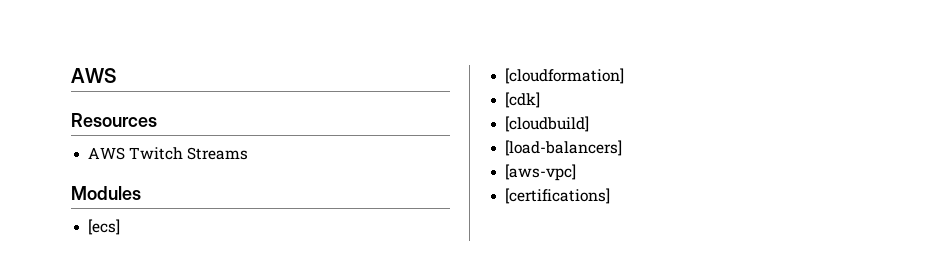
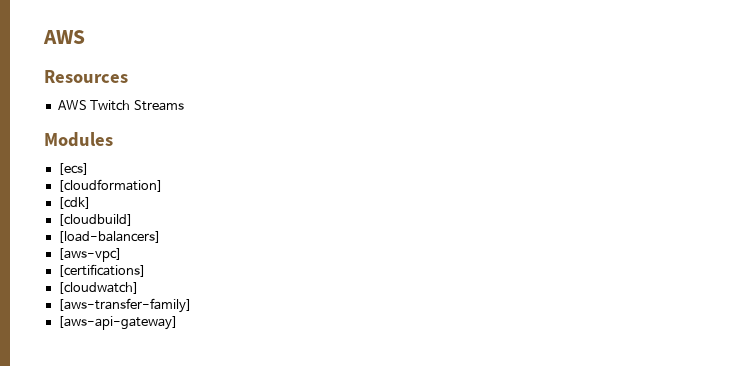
+ [cloudwatch]
+ [aws-transfer-family]
+ [aws-api-gateway]

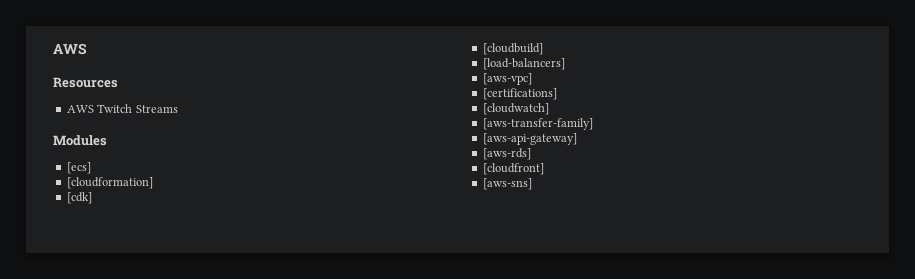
+ [aws-rds]
+ [cloudfront]
+ [aws-sns]

